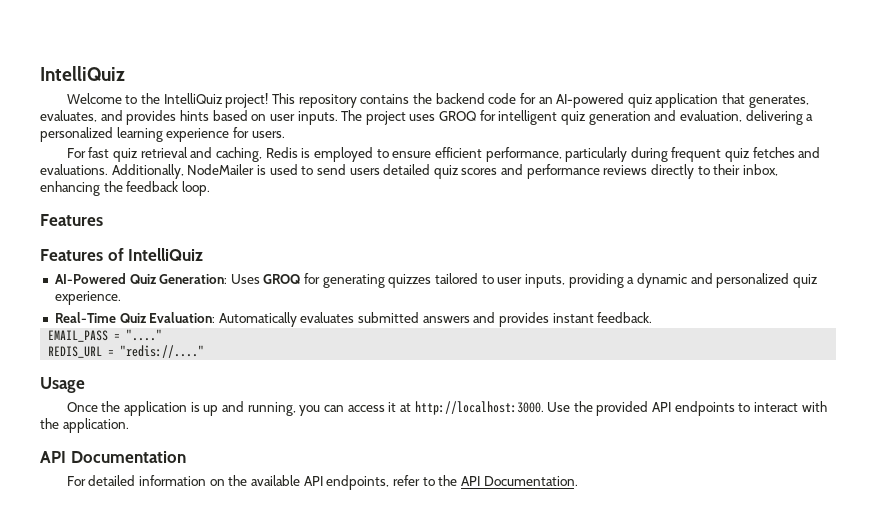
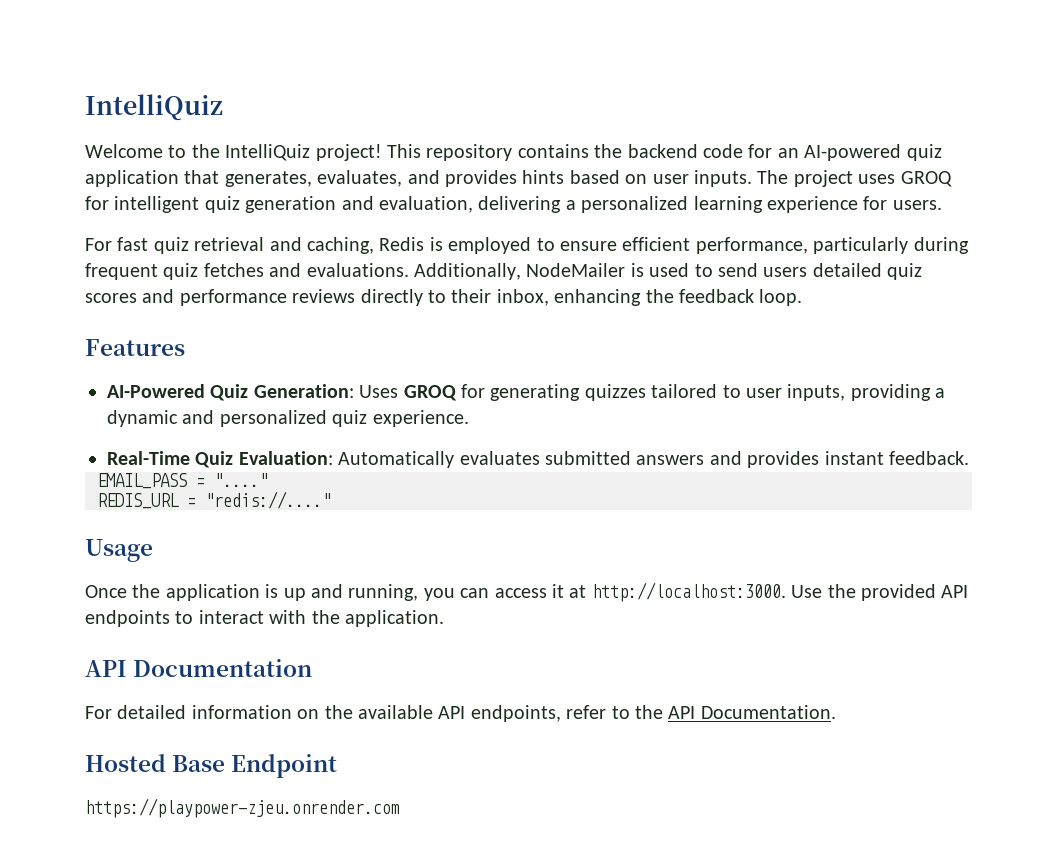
- Features of IntelliQuiz
+ Hosted Base Endpoint
+ https://playpower-zjeu.onrender.com

